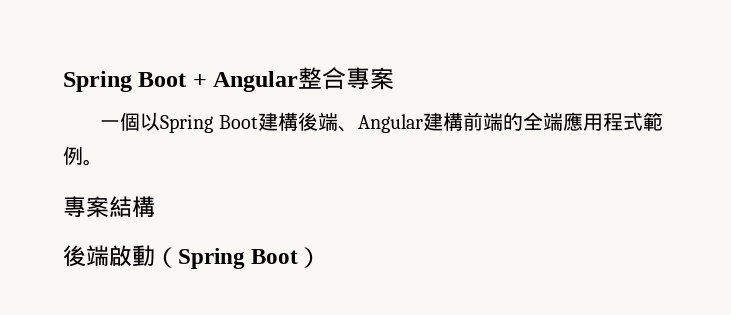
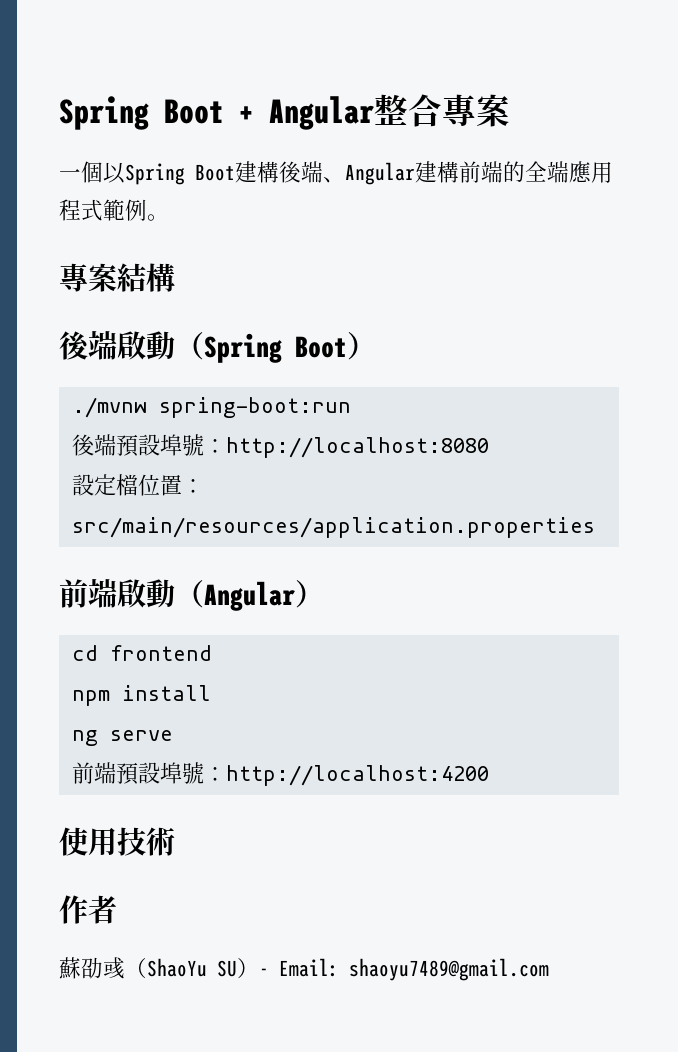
+ ./mvnw spring-boot:run
+ 後端預設埠號：http://localhost:8080
+ 設定檔位置：src/main/resources/application.properties
+ 前端啟動（Angular）
+ cd frontend
+ npm install
+ ng serve
+ 前端預設埠號：http://localhost:4200
+ 使用技術
+ 作者
+ 蘇劭彧（ShaoYu SU）- Email: shaoyu7489@gmail.com

